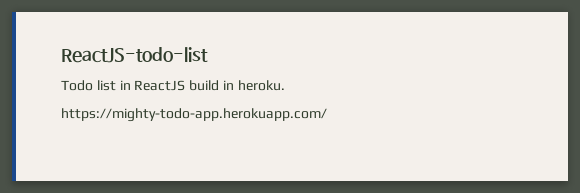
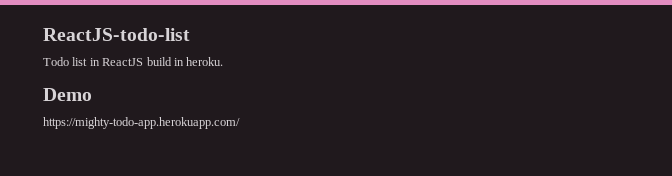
+ Demo

